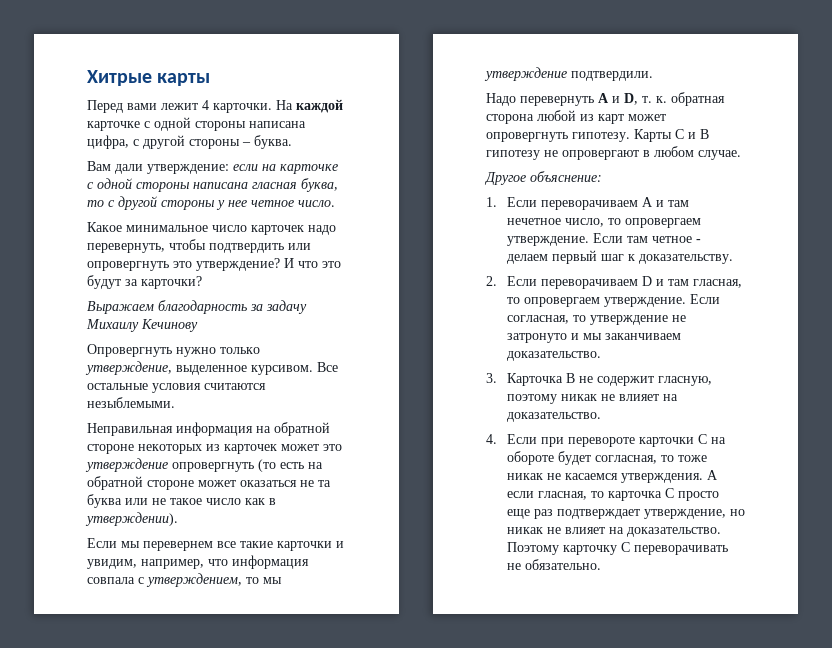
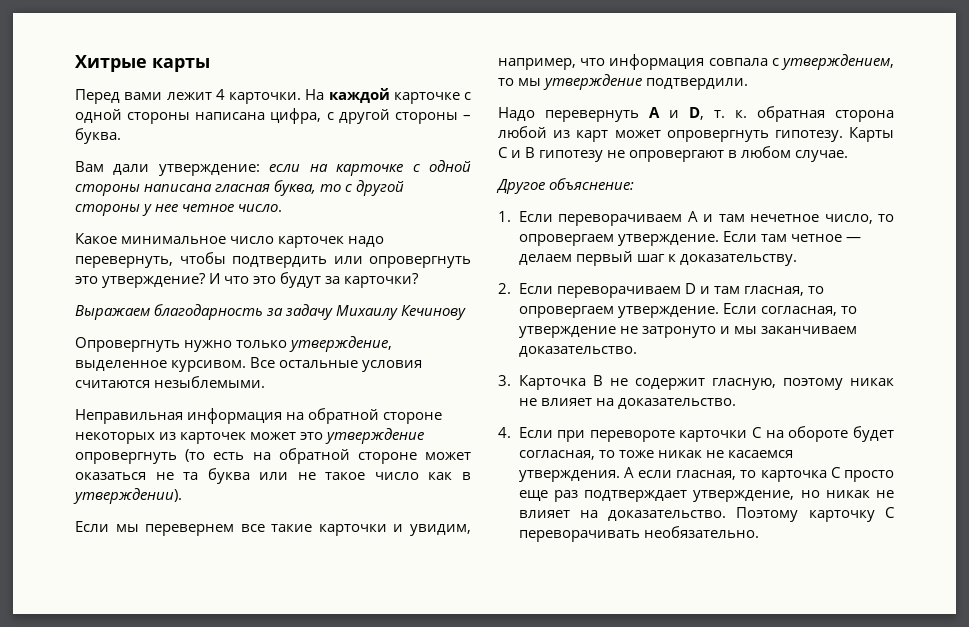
- Если там четное - делаем первый шаг к доказательству.
+ Если там четное — делаем первый шаг к доказательству.
- Поэтому карточку C переворачивать не обязательно.
+ Поэтому карточку C переворачивать необязательно.

